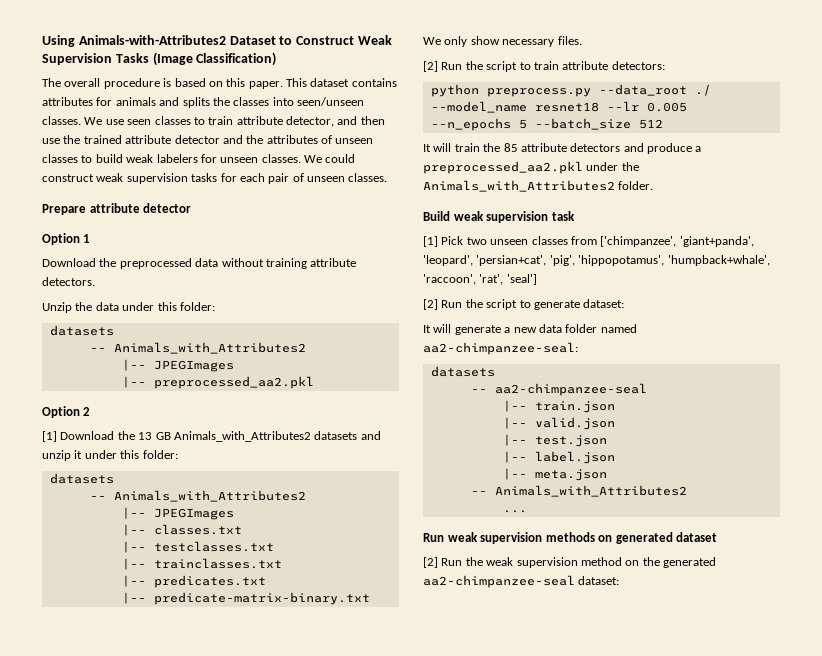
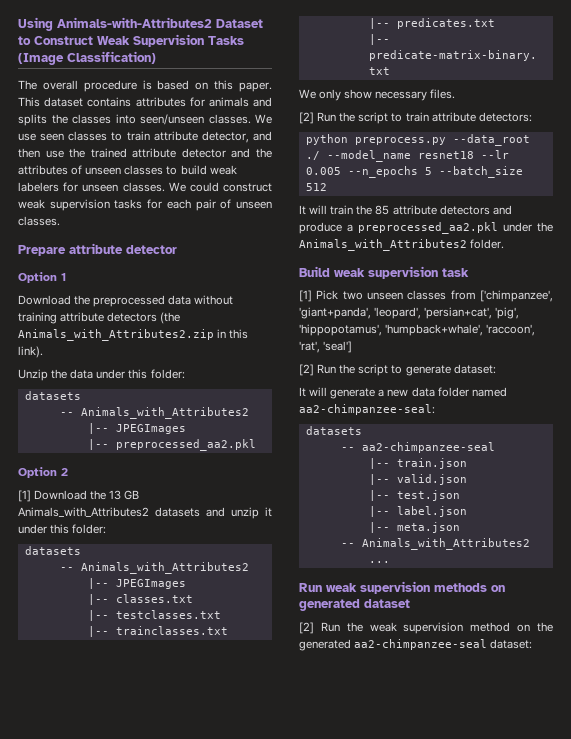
- Download the preprocessed data without training attribute detectors.
+ Download the preprocessed data without training attribute detectors (the Animals_with_Attributes2.zip in this link).

